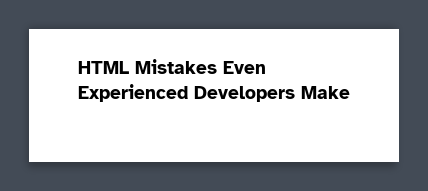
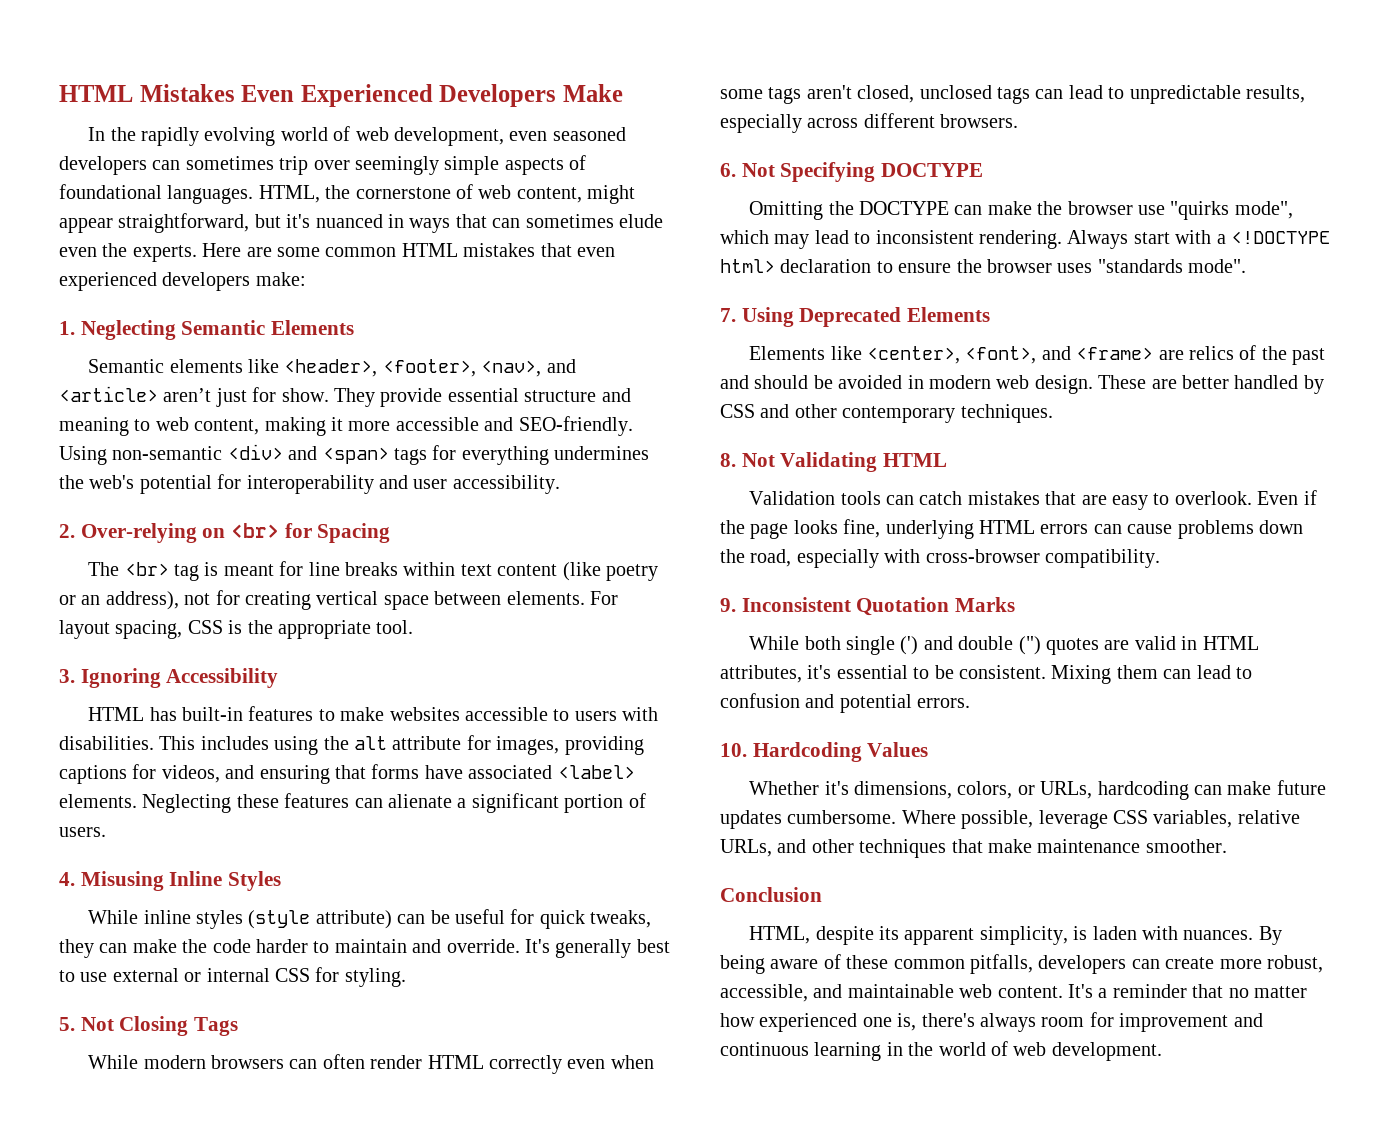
+ In the rapidly evolving world of web development, even seasoned developers can sometimes trip over seemingly simple aspects of foundational languages. HTML, the cornerstone of web content, might appear straightforward, but it's nuanced in ways that can sometimes elude even the experts. Here are some common HTML mistakes that even experienced developers make:
+ 1. Neglecting Semantic Elements
+ Semantic elements like <header>, <footer>, <nav>, and <article> aren’t just for show. They provide essential structure and meaning to web content, making it more accessible and SEO-friendly. Using non-semantic <div> and <span> tags for everything undermines the web's potential for interoperability and user accessibility.
+ 2. Over-relying on <br> for Spacing
+ The <br> tag is meant for line breaks within text content (like poetry or an address), not for creating vertical space between elements. For layout spacing, CSS is the appropriate tool.
+ 3. Ignoring Accessibility
+ HTML has built-in features to make websites accessible to users with disabilities. This includes using the alt attribute for images, providing captions for videos, and ensuring that forms have associated <label> elements. Neglecting these features can alienate a significant portion of users.
+ 4. Misusing Inline Styles
+ While inline styles (style attribute) can be useful for quick tweaks, they can make the code harder to maintain and override. It's generally best to use external or internal CSS for styling.
+ 5. Not Closing Tags
+ While modern browsers can often render HTML correctly even when some tags aren't closed, unclosed tags can lead to unpredictable results, especially across different browsers.
+ 6. Not Specifying DOCTYPE
+ Omitting the DOCTYPE can make the browser use "quirks mode", which may lead to inconsistent rendering. Always start with a <!DOCTYPE html> declaration to ensure the browser uses "standards mode".
+ 7. Using Deprecated Elements
+ Elements like <center>, <font>, and <frame> are relics of the past and should be avoided in modern web design. These are better handled by CSS and other contemporary techniques.
+ 8. Not Validating HTML
+ Validation tools can catch mistakes that are easy to overlook. Even if the page looks fine, underlying HTML errors can cause problems down the road, especially with cross-browser compatibility.
+ 9. Inconsistent Quotation Marks
+ While both single (') and double (") quotes are valid in HTML attributes, it's essential to be consistent. Mixing them can lead to confusion and potential errors.
+ 10. Hardcoding Values
+ Whether it's dimensions, colors, or URLs, hardcoding can make future updates cumbersome. Where possible, leverage CSS variables, relative URLs, and other techniques that make maintenance smoother.
+ Conclusion
+ HTML, despite its apparent simplicity, is laden with nuances. By being aware of these common pitfalls, developers can create more robust, accessible, and maintainable web content. It's a reminder that no matter how experienced one is, there's always room for improvement and continuous learning in the world of web development.

